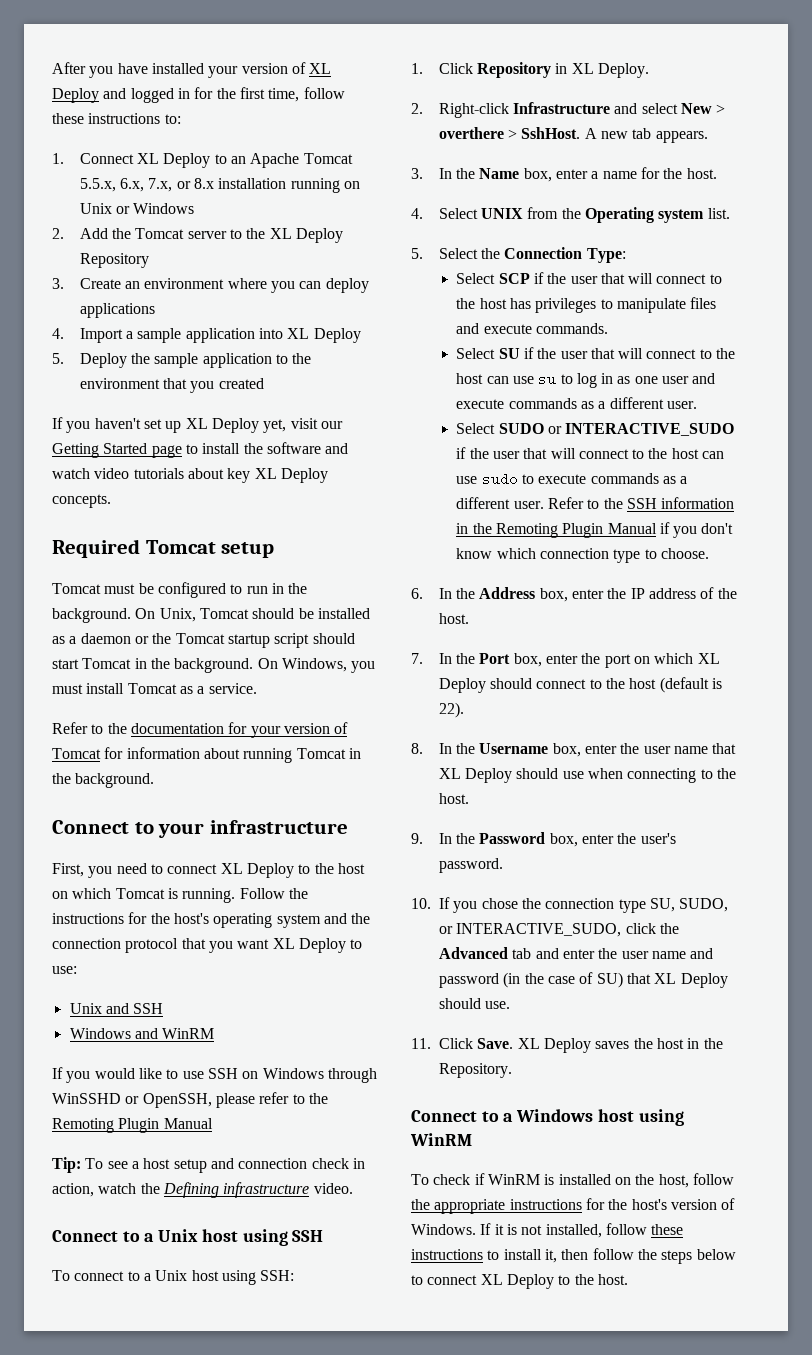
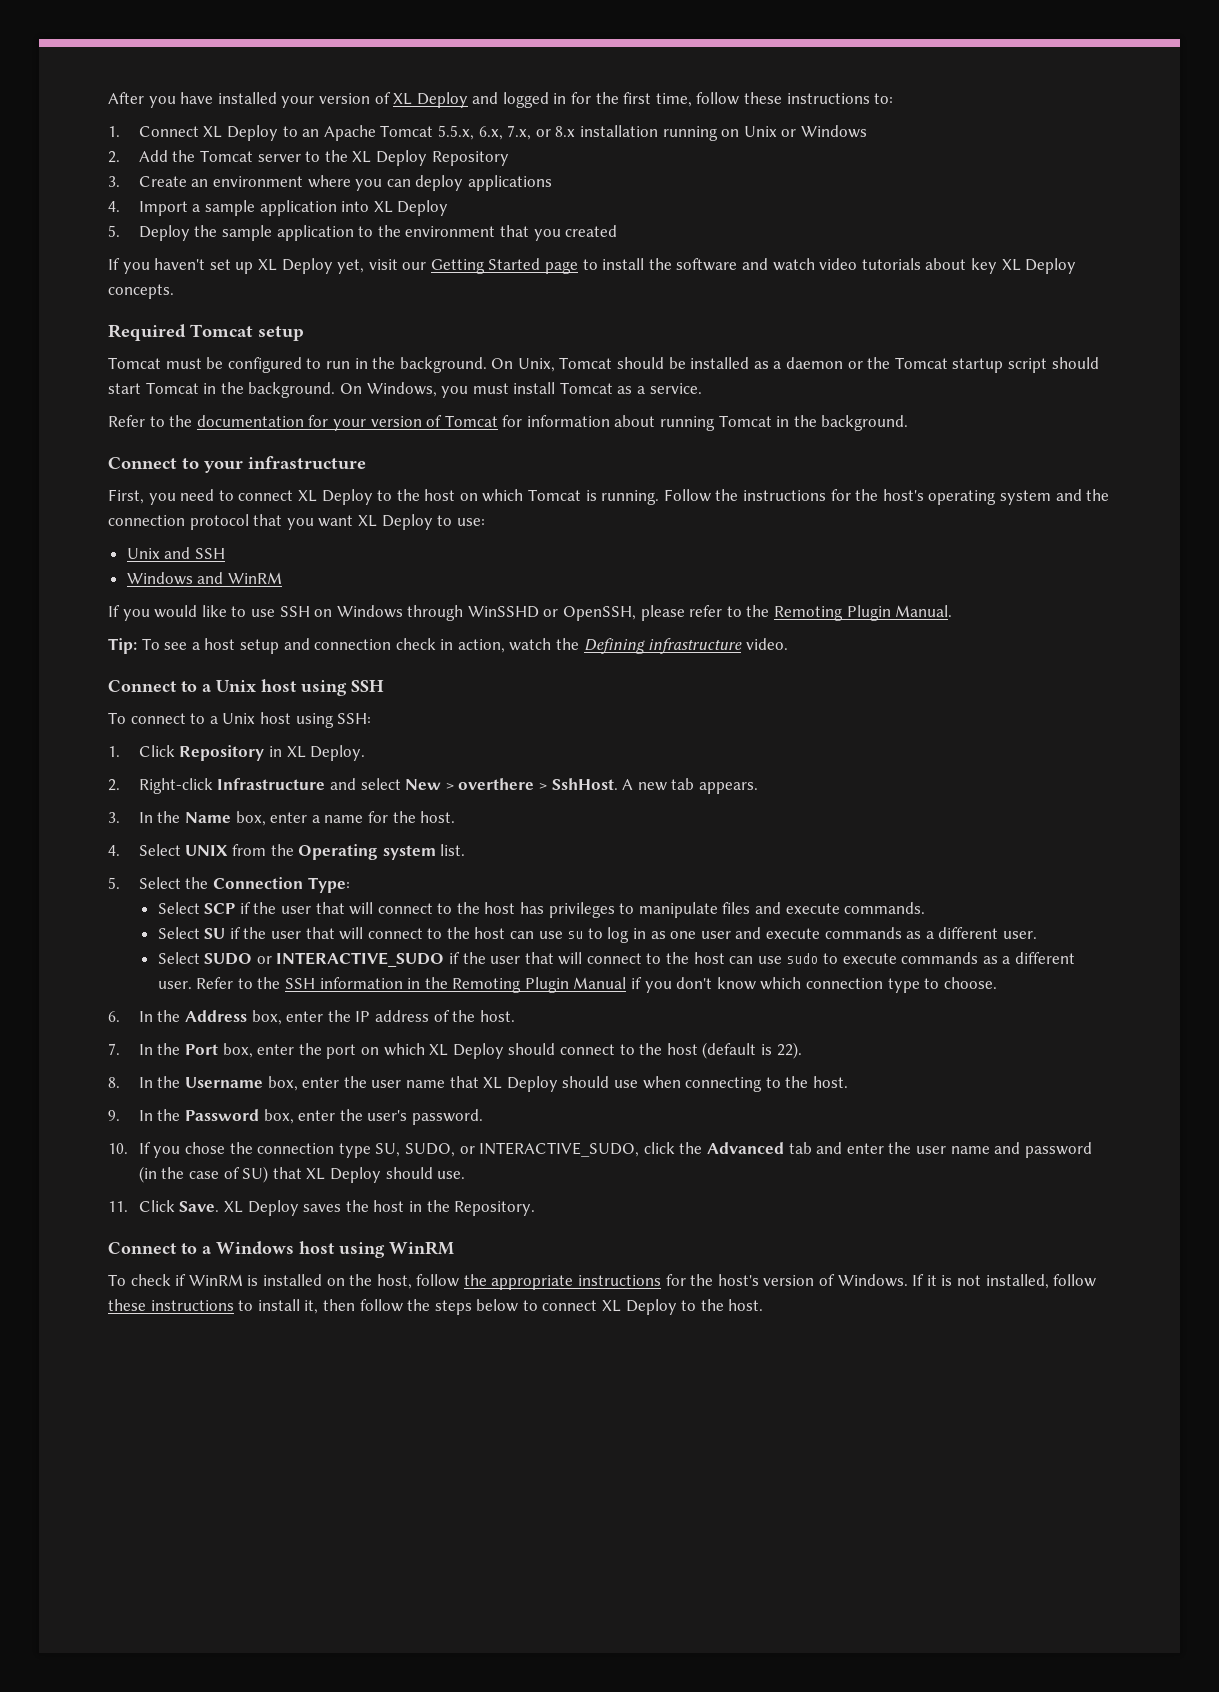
- If you would like to use SSH on Windows through WinSSHD or OpenSSH, please refer to the Remoting Plugin Manual
+ If you would like to use SSH on Windows through WinSSHD or OpenSSH, please refer to the Remoting Plugin Manual.

